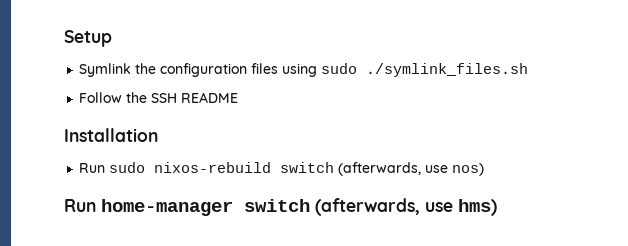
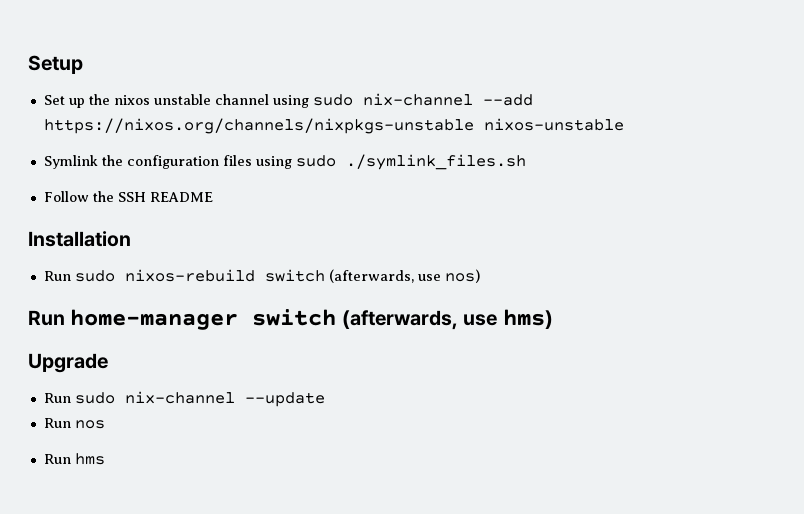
+ Set up the nixos unstable channel using sudo nix-channel --add https://nixos.org/channels/nixpkgs-unstable nixos-unstable
+ Upgrade
+ Run sudo nix-channel --update
+ Run nos
+ Run hms

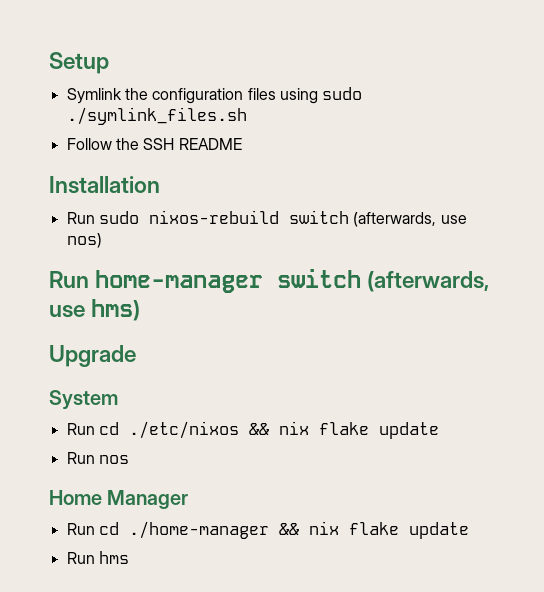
- Set up the nixos unstable channel using sudo nix-channel --add https://nixos.org/channels/nixpkgs-unstable nixos-unstable
- Run sudo nix-channel --update
+ System
+ Run cd ./etc/nixos && nix flake update
  Run nos
+ Home Manager
+ Run cd ./home-manager && nix flake update

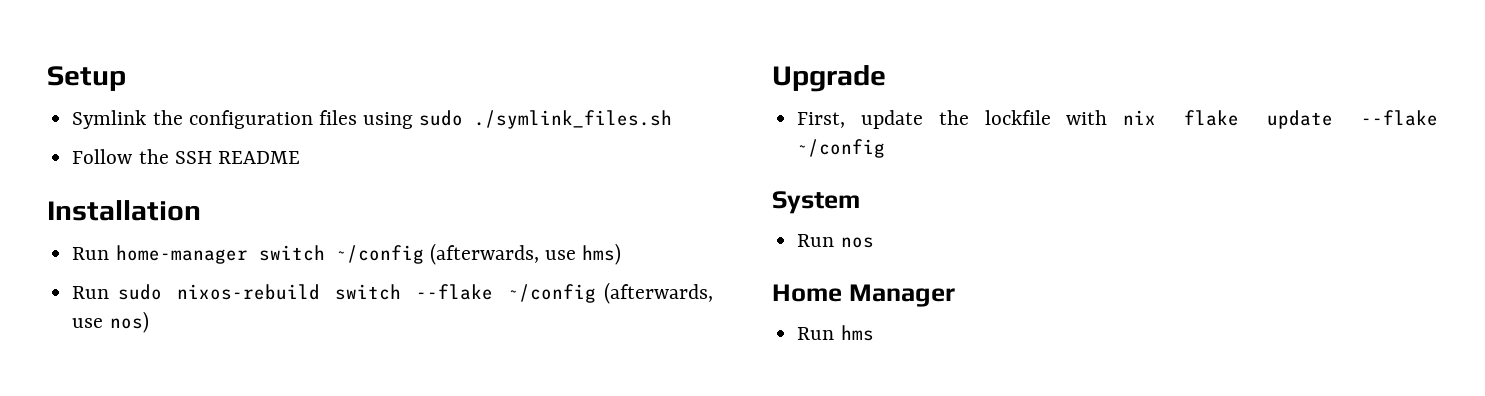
+ Run home-manager switch ~/config (afterwards, use hms)
- Run sudo nixos-rebuild switch (afterwards, use nos)
+ Run sudo nixos-rebuild switch --flake ~/config (afterwards, use nos)
- Run home-manager switch (afterwards, use hms)
  Upgrade
+ First, update the lockfile with nix flake update --flake ~/config
  System
- Run cd ./etc/nixos && nix flake update
- Run cd ./home-manager && nix flake update

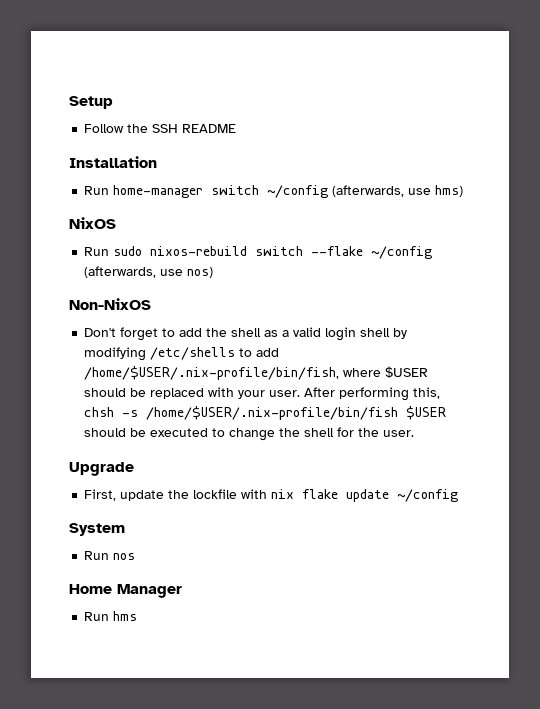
- Symlink the configuration files using sudo ./symlink_files.sh
+ NixOS
+ Non-NixOS
+ Don't forget to add the shell as a valid login shell by modifying /etc/shells to add /home/$USER/.nix-profile/bin/fish, where $USER should be replaced with your user. After performing this, chsh -s /home/$USER/.nix-profile/bin/fish $USER should be executed to change the shell for the user.
- First, update the lockfile with nix flake update --flake ~/config
+ First, update the lockfile with nix flake update ~/config

